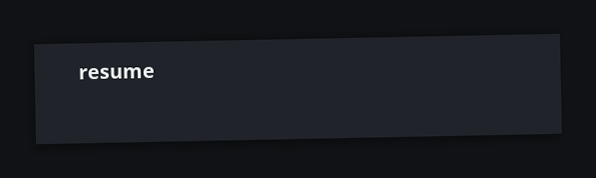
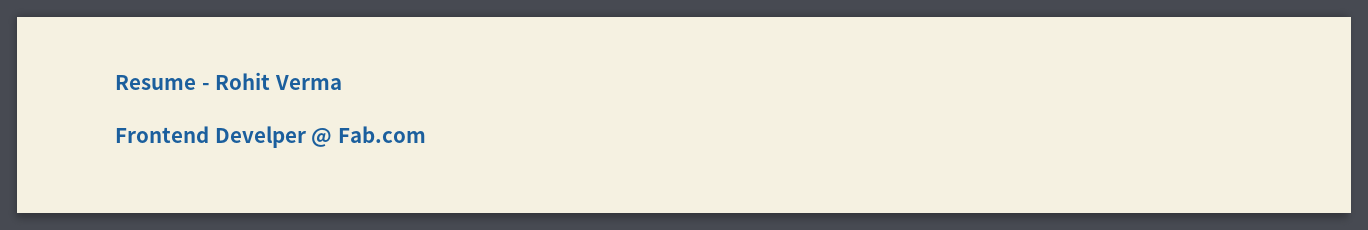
- resume
+ Resume - Rohit Verma
+ Frontend Develper @ Fab.com

